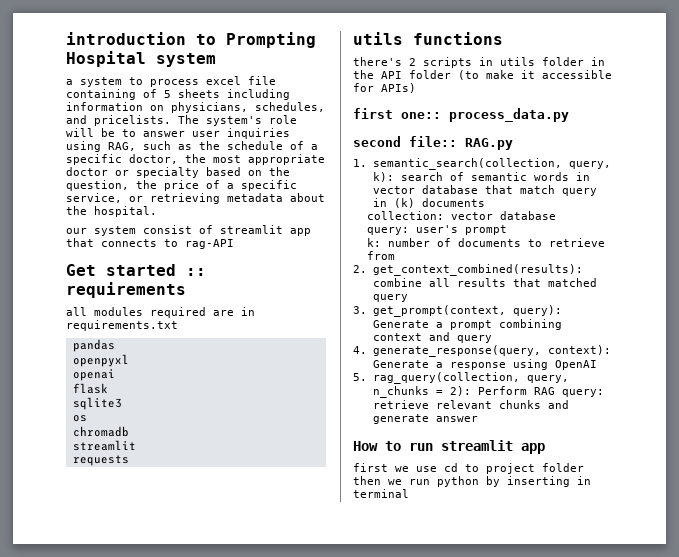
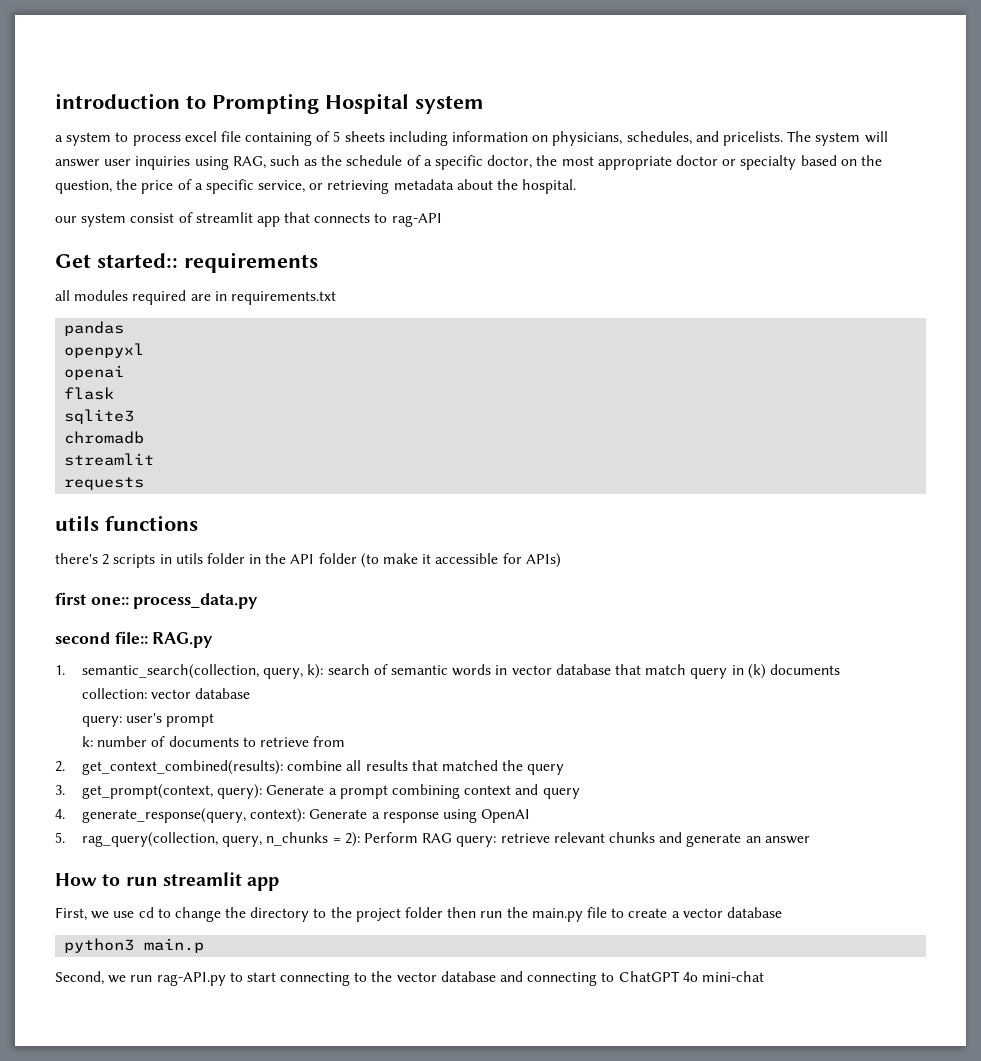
- The system's role will be to answer user inquiries using RAG, such as the schedule of a specific doctor, the most appropriate doctor or specialty based on the question, the price of a specific service, or retrieving metadata about the hospital.
+ The system will answer user inquiries using RAG, such as the schedule of a specific doctor, the most appropriate doctor or specialty based on the question, the price of a specific service, or retrieving metadata about the hospital.
- Get started :: requirements
+ Get started:: requirements
- os
- 2. get_context_combined(results): combine all results that matched query
+ 2. get_context_combined(results): combine all results that matched the query
- 5. rag_query(collection, query, n_chunks = 2): Perform RAG query: retrieve relevant chunks and generate answer
+ 5. rag_query(collection, query, n_chunks = 2): Perform RAG query: retrieve relevant chunks and generate an answer
- first we use cd to project folder then we run python by inserting in terminal
+ First, we use cd to change the directory to the project folder then run the main.py file to create a vector database
+ python3 main.p
+ Second, we run rag-API.py to start connecting to the vector database and connecting to ChatGPT 4o mini-chat

